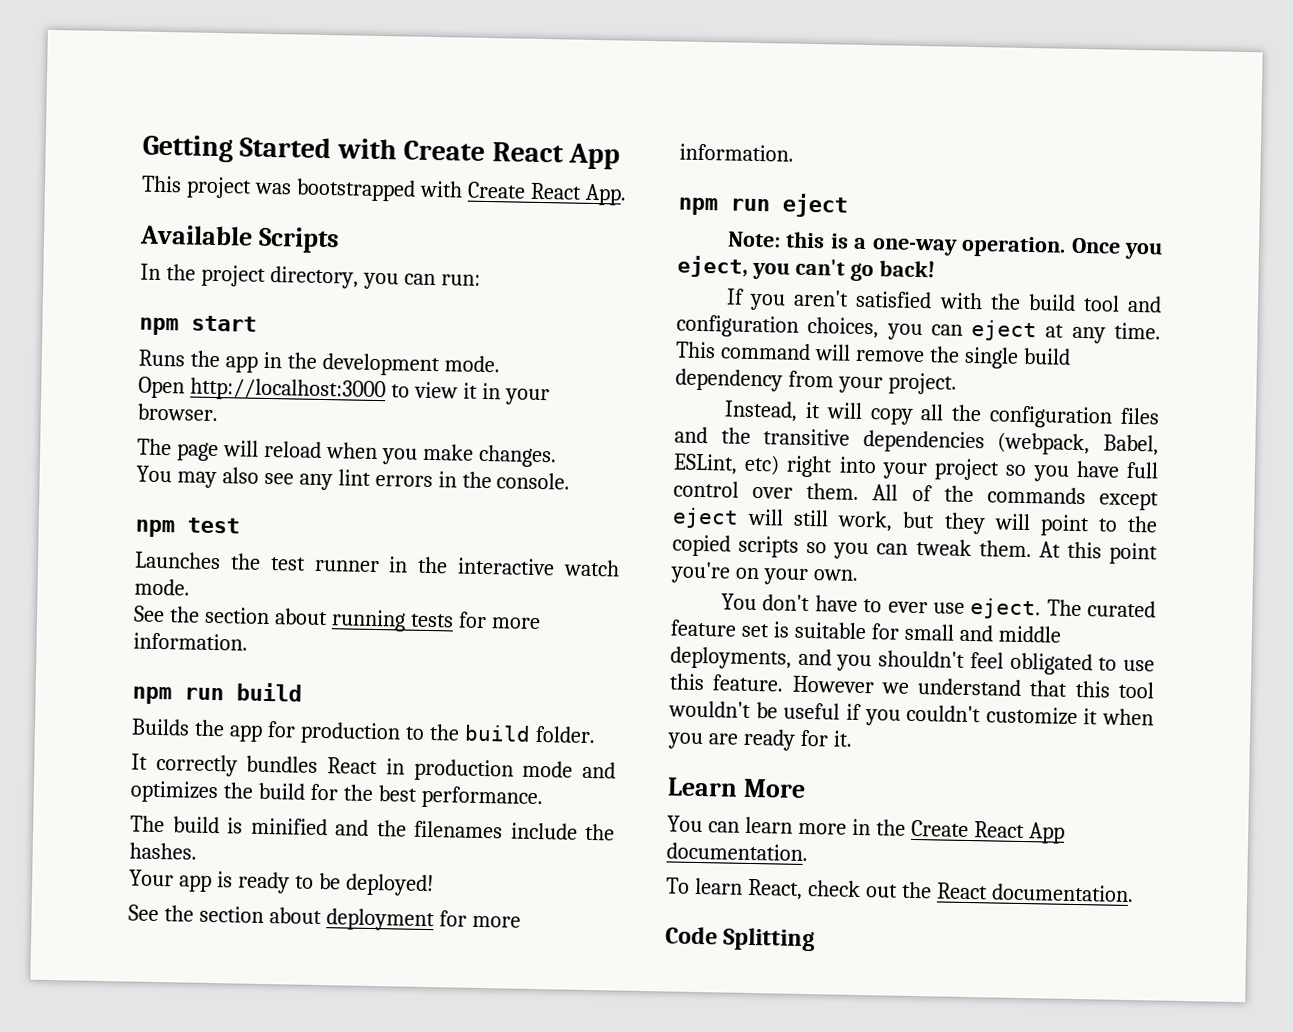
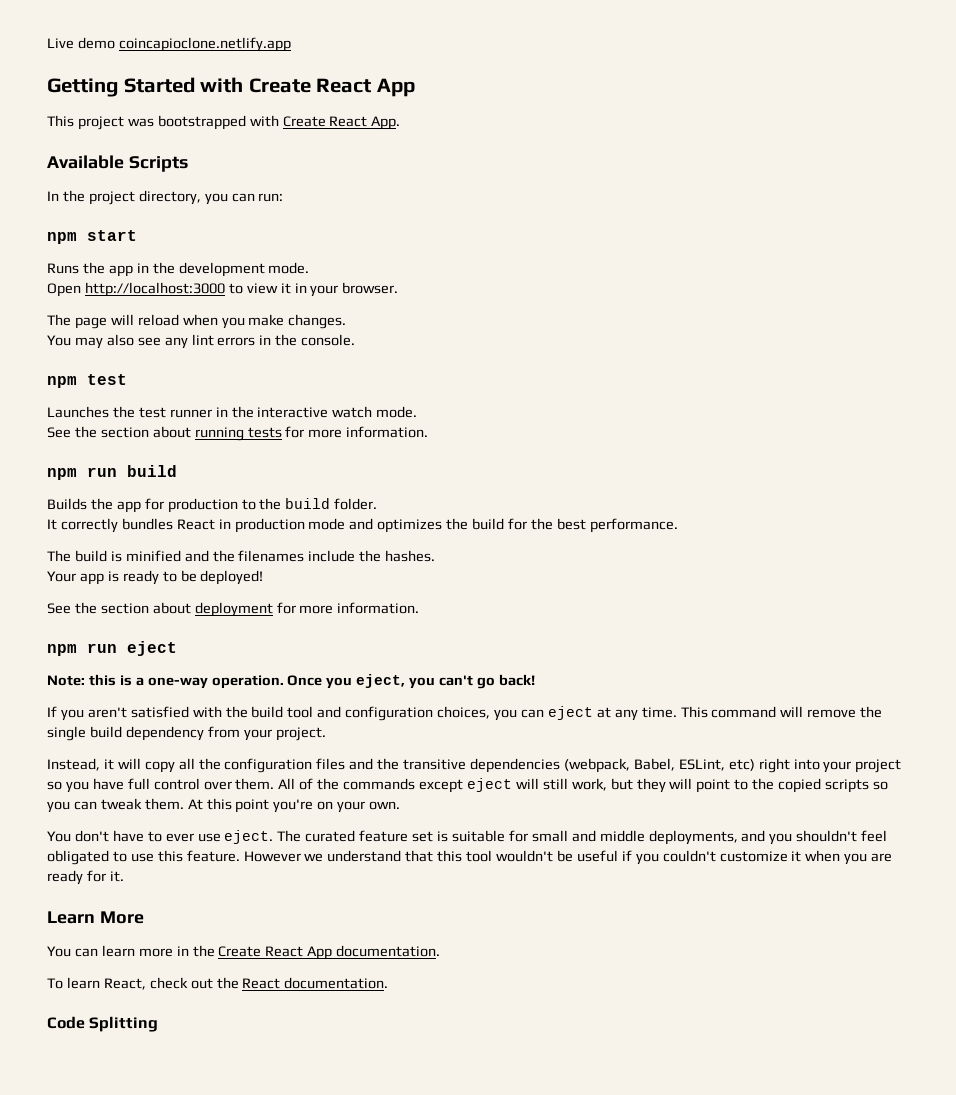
+ Live demo coincapioclone.netlify.app

